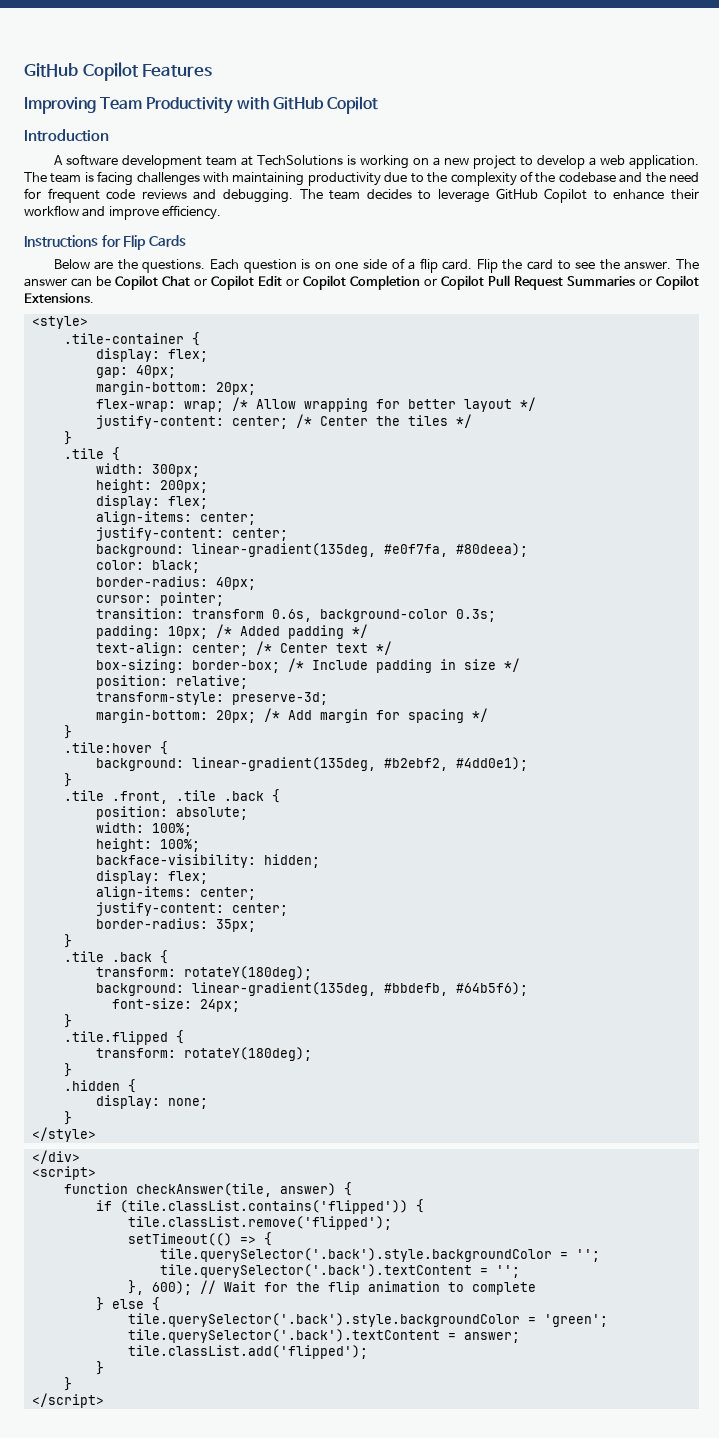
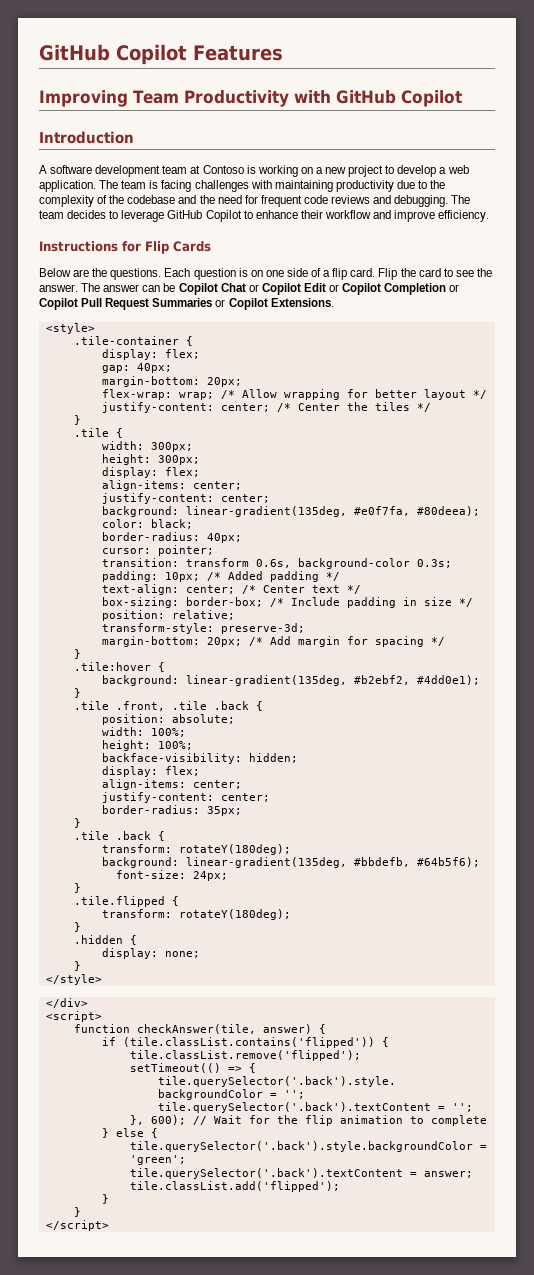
- A software development team at TechSolutions is working on a new project to develop a web application.
+ A software development team at Contoso is working on a new project to develop a web application.
- height: 200px;
+ height: 300px;

